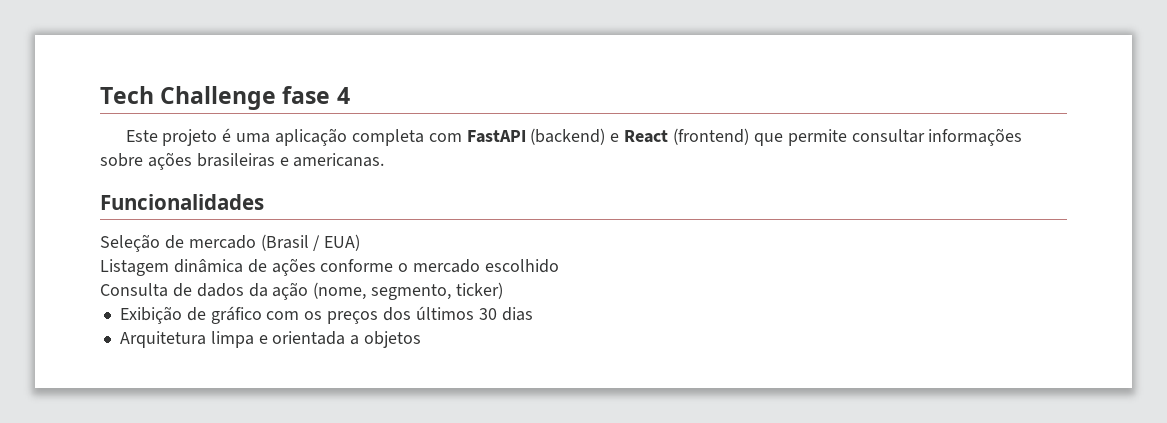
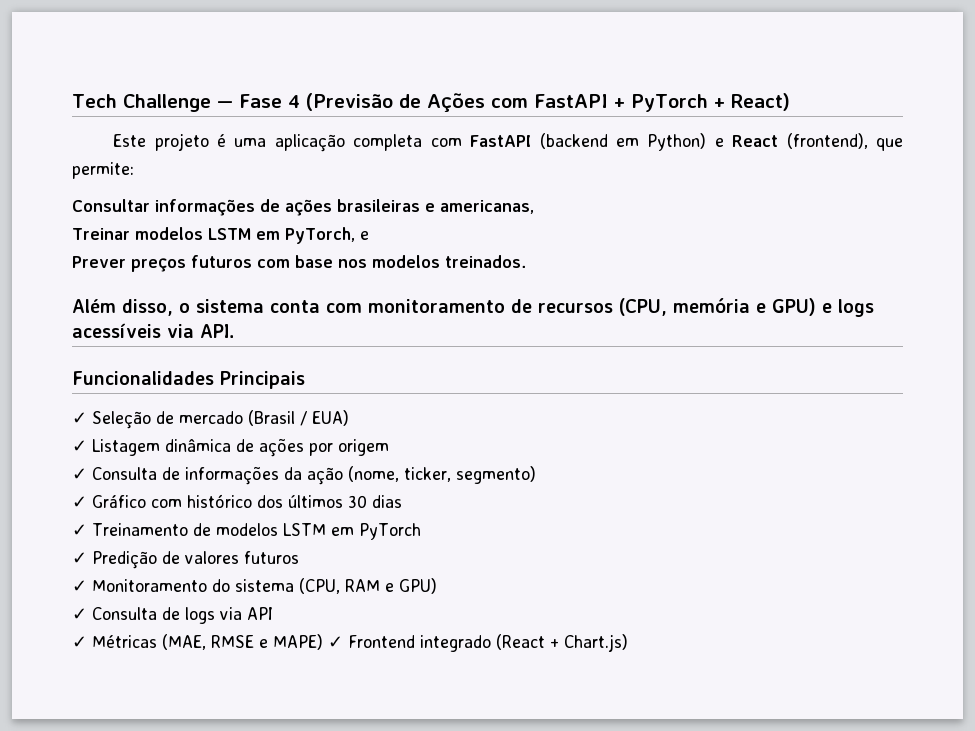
- Tech Challenge fase 4
+ Tech Challenge — Fase 4 (Previsão de Ações com FastAPI + PyTorch + React)
- Este projeto é uma aplicação completa com FastAPI (backend) e React (frontend) que permite consultar informações sobre ações brasileiras e americanas.
+ Este projeto é uma aplicação completa com FastAPI (backend em Python) e React (frontend), que permite:
+ Consultar informações de ações brasileiras e americanas,
+ Treinar modelos LSTM em PyTorch, e
+ Prever preços futuros com base nos modelos treinados.
+ Além disso, o sistema conta com monitoramento de recursos (CPU, memória e GPU) e logs acessíveis via API.
- Funcionalidades
- Seleção de mercado (Brasil / EUA)
+ Funcionalidades Principais
+ ✓ Seleção de mercado (Brasil / EUA)
- Listagem dinâmica de ações conforme o mercado escolhido
- Consulta de dados da ação (nome, segmento, ticker)
- Exibição de gráfico com os preços dos últimos 30 dias
- Arquitetura limpa e orientada a objetos
+ ✓ Listagem dinâmica de ações por origem
+ ✓ Consulta de informações da ação (nome, ticker, segmento)
+ ✓ Gráfico com histórico dos últimos 30 dias
+ ✓ Treinamento de modelos LSTM em PyTorch
+ ✓ Predição de valores futuros
+ ✓ Monitoramento do sistema (CPU, RAM e GPU)
+ ✓ Consulta de logs via API
+ ✓ Métricas (MAE, RMSE e MAPE) ✓ Frontend integrado (React + Chart.js)

